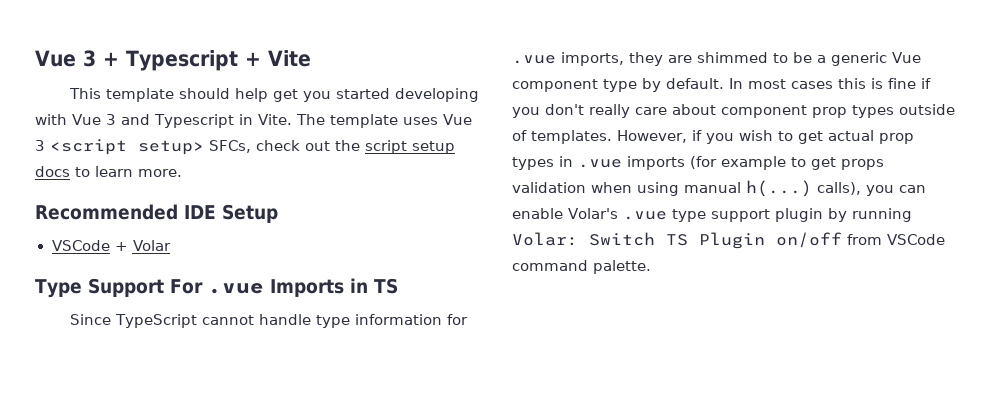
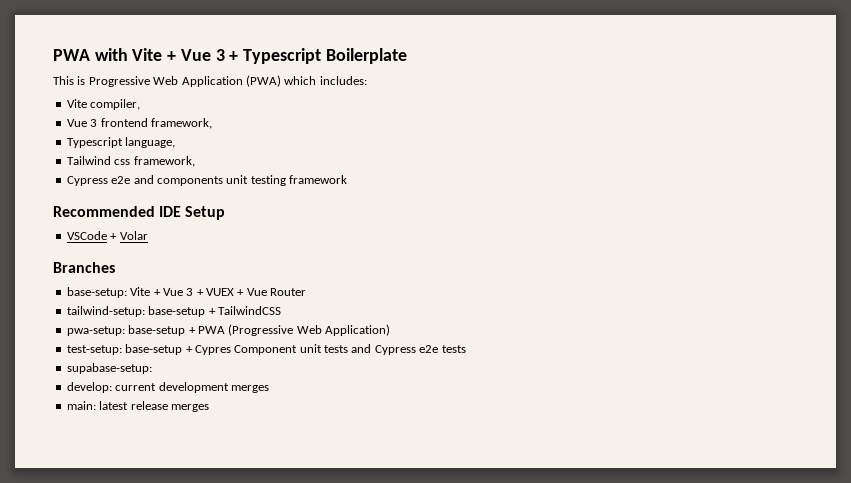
- Vue 3 + Typescript + Vite
+ PWA with Vite + Vue 3 + Typescript Boilerplate
- This template should help get you started developing with Vue 3 and Typescript in Vite. The template uses Vue 3 <script setup> SFCs, check out the script setup docs to learn more.
+ This is Progressive Web Application (PWA) which includes:
+ Vite compiler,
+ Vue 3 frontend framework,
+ Typescript language,
+ Tailwind css framework,
+ Cypress e2e and components unit testing framework
- Type Support For .vue Imports in TS
- Since TypeScript cannot handle type information for .vue imports, they are shimmed to be a generic Vue component type by default. In most cases this is fine if you don't really care about component prop types outside of templates. However, if you wish to get actual prop types in .vue imports (for example to get props validation when using manual h(...) calls), you can enable Volar's .vue type support plugin by running Volar: Switch TS Plugin on/off from VSCode command palette.
+ Branches
+ base-setup: Vite + Vue 3 + VUEX + Vue Router
+ tailwind-setup: base-setup + TailwindCSS
+ pwa-setup: base-setup + PWA (Progressive Web Application)
+ test-setup: base-setup + Cypres Component unit tests and Cypress e2e tests
+ supabase-setup:
+ develop: current development merges
+ main: latest release merges

